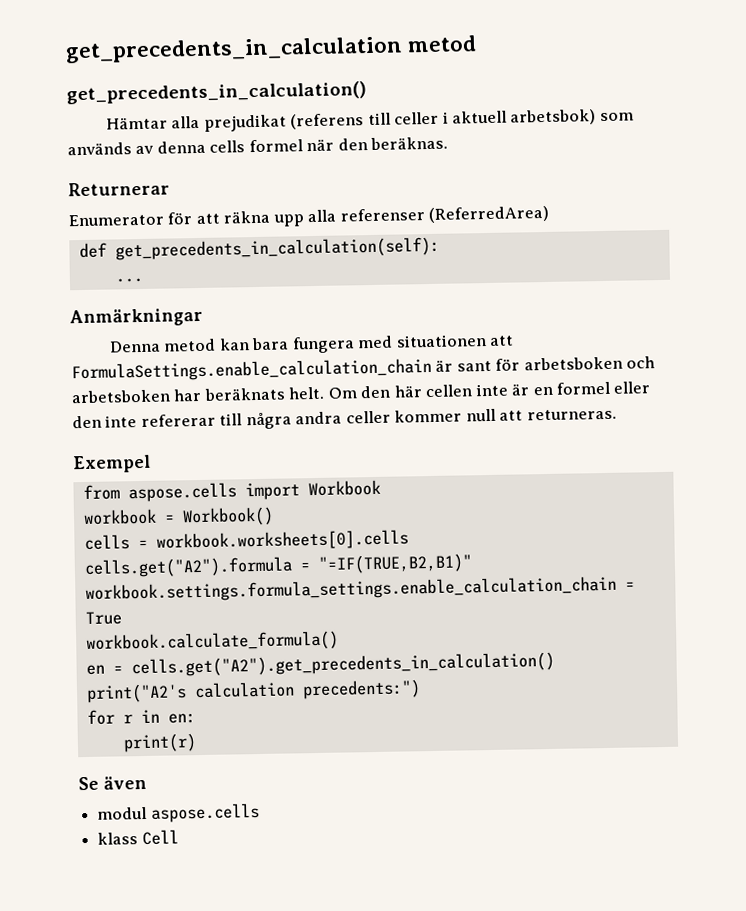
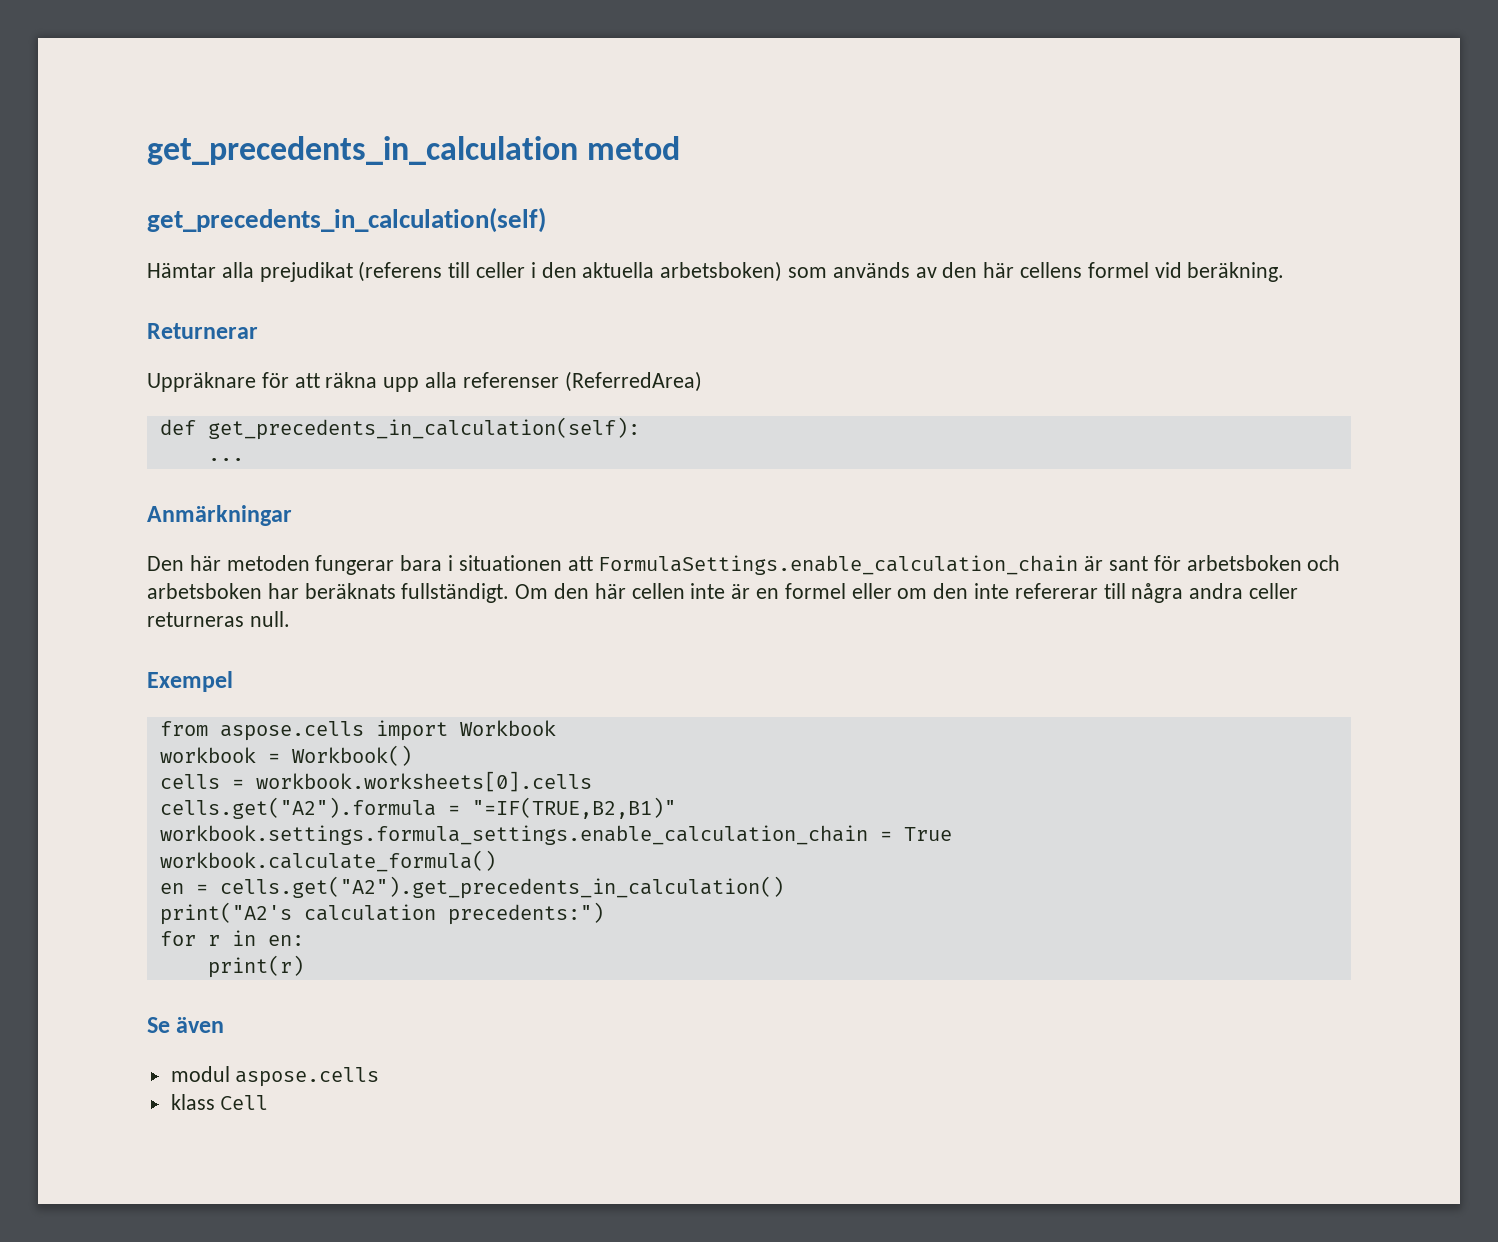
- get_precedents_in_calculation()
+ get_precedents_in_calculation(self)
- Hämtar alla prejudikat (referens till celler i aktuell arbetsbok) som används av denna cells formel när den beräknas.
+ Hämtar alla prejudikat (referens till celler i den aktuella arbetsboken) som används av den här cellens formel vid beräkning.
- Enumerator för att räkna upp alla referenser (ReferredArea)
+ Uppräknare för att räkna upp alla referenser (ReferredArea)
- Denna metod kan bara fungera med situationen att FormulaSettings.enable_calculation_chain är sant för arbetsboken och arbetsboken har beräknats helt.
+ Den här metoden fungerar bara i situationen att FormulaSettings.enable_calculation_chain är sant för arbetsboken och arbetsboken har beräknats fullständigt.
- Om den här cellen inte är en formel eller den inte refererar till några andra celler kommer null att returneras.
+ Om den här cellen inte är en formel eller om den inte refererar till några andra celler returneras null.

